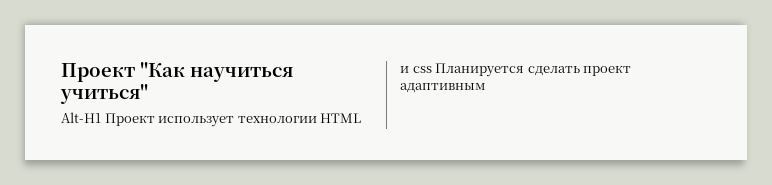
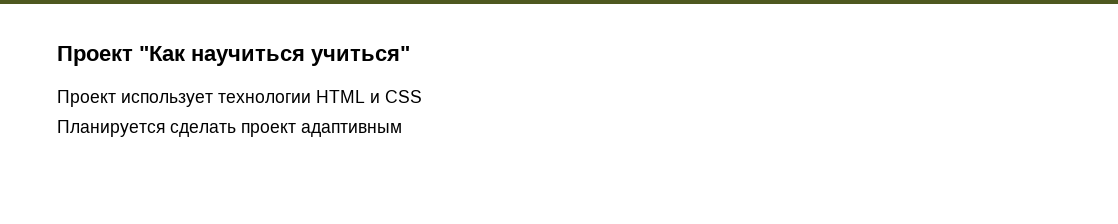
- Alt-H1 Проект использует технологии HTML и css Планируется сделать проект адаптивным
+ Проект использует технологии HTML и CSS
+ Планируется сделать проект адаптивным

